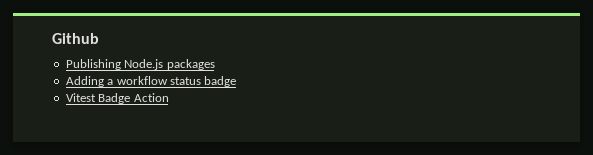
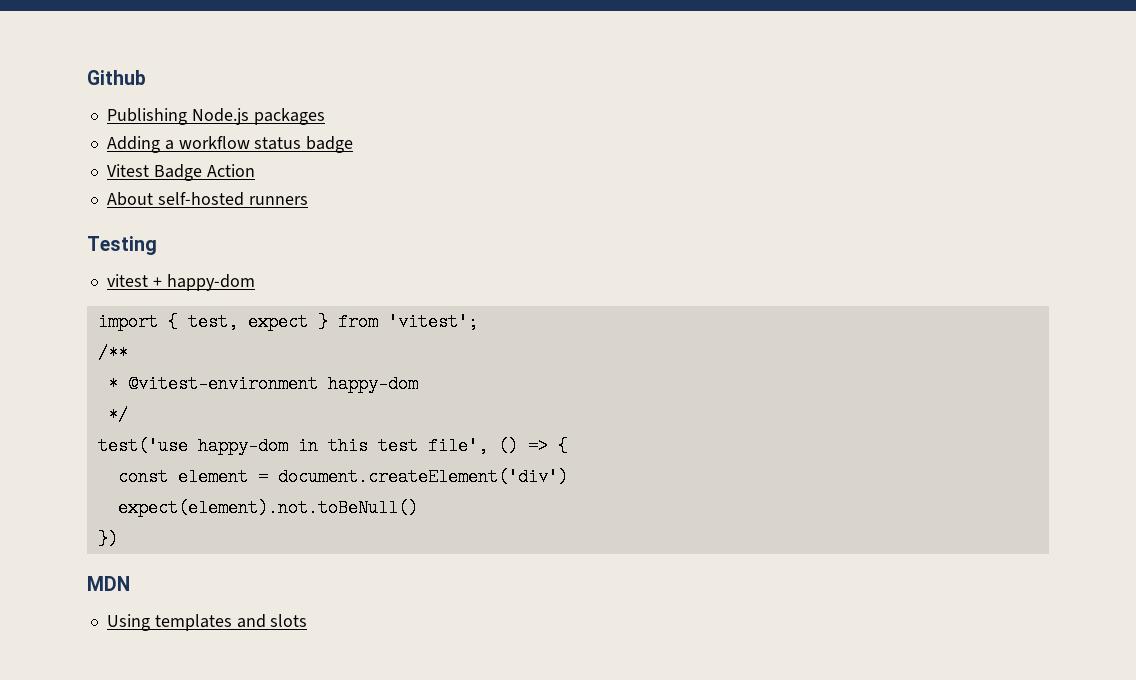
+ About self-hosted runners
+ Testing
+ vitest + happy-dom
+ import { test, expect } from 'vitest';
+ /**
+ * @vitest-environment happy-dom
+ */
+ test('use happy-dom in this test file', () => {
+ const element = document.createElement('div')
+ expect(element).not.toBeNull()
+ })
+ MDN
+ Using templates and slots

